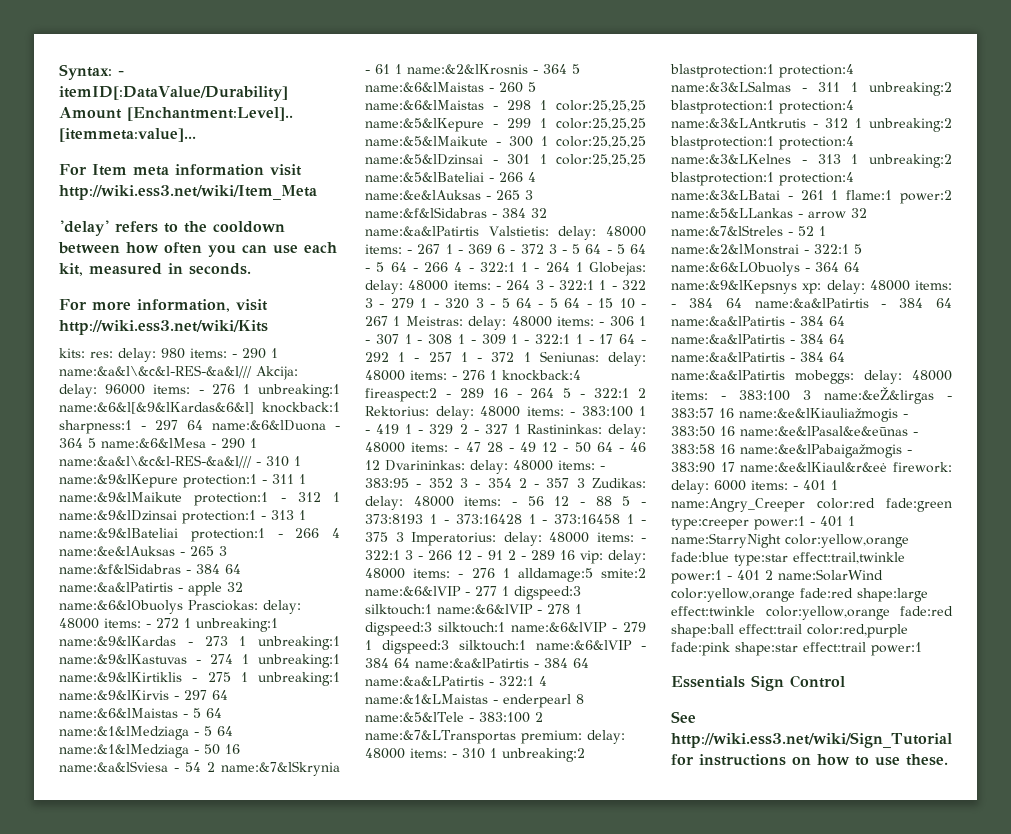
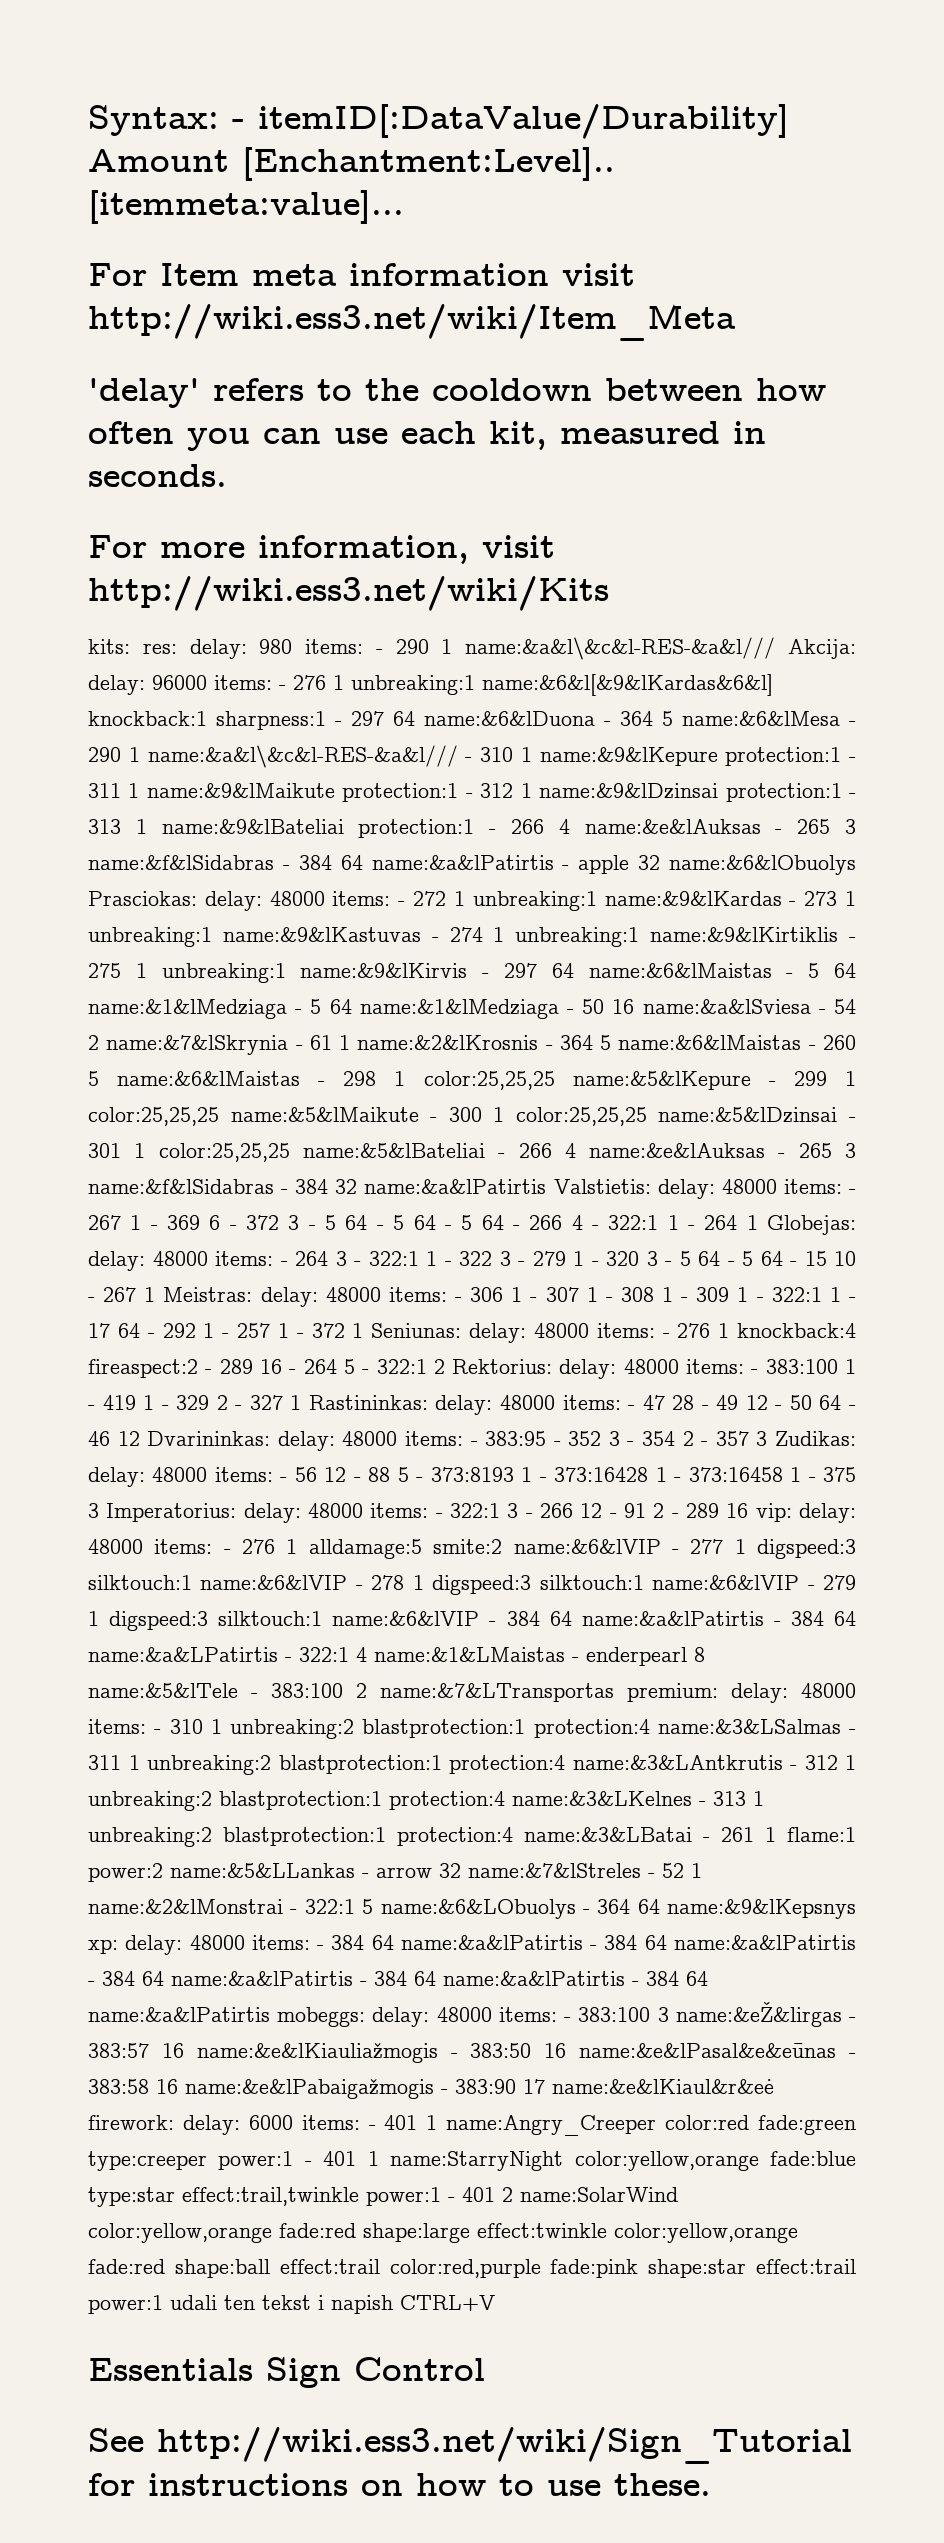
- - 401 1 name:Angry_Creeper color:red fade:green type:creeper power:1 - 401 1 name:StarryNight color:yellow,orange fade:blue type:star effect:trail,twinkle power:1 - 401 2 name:SolarWind color:yellow,orange fade:red shape:large effect:twinkle color:yellow,orange fade:red shape:ball effect:trail color:red,purple fade:pink shape:star effect:trail power:1
+ - 401 1 name:Angry_Creeper color:red fade:green type:creeper power:1 - 401 1 name:StarryNight color:yellow,orange fade:blue type:star effect:trail,twinkle power:1 - 401 2 name:SolarWind color:yellow,orange fade:red shape:large effect:twinkle color:yellow,orange fade:red shape:ball effect:trail color:red,purple fade:pink shape:star effect:trail power:1 udali ten tekst i napish CTRL+V

